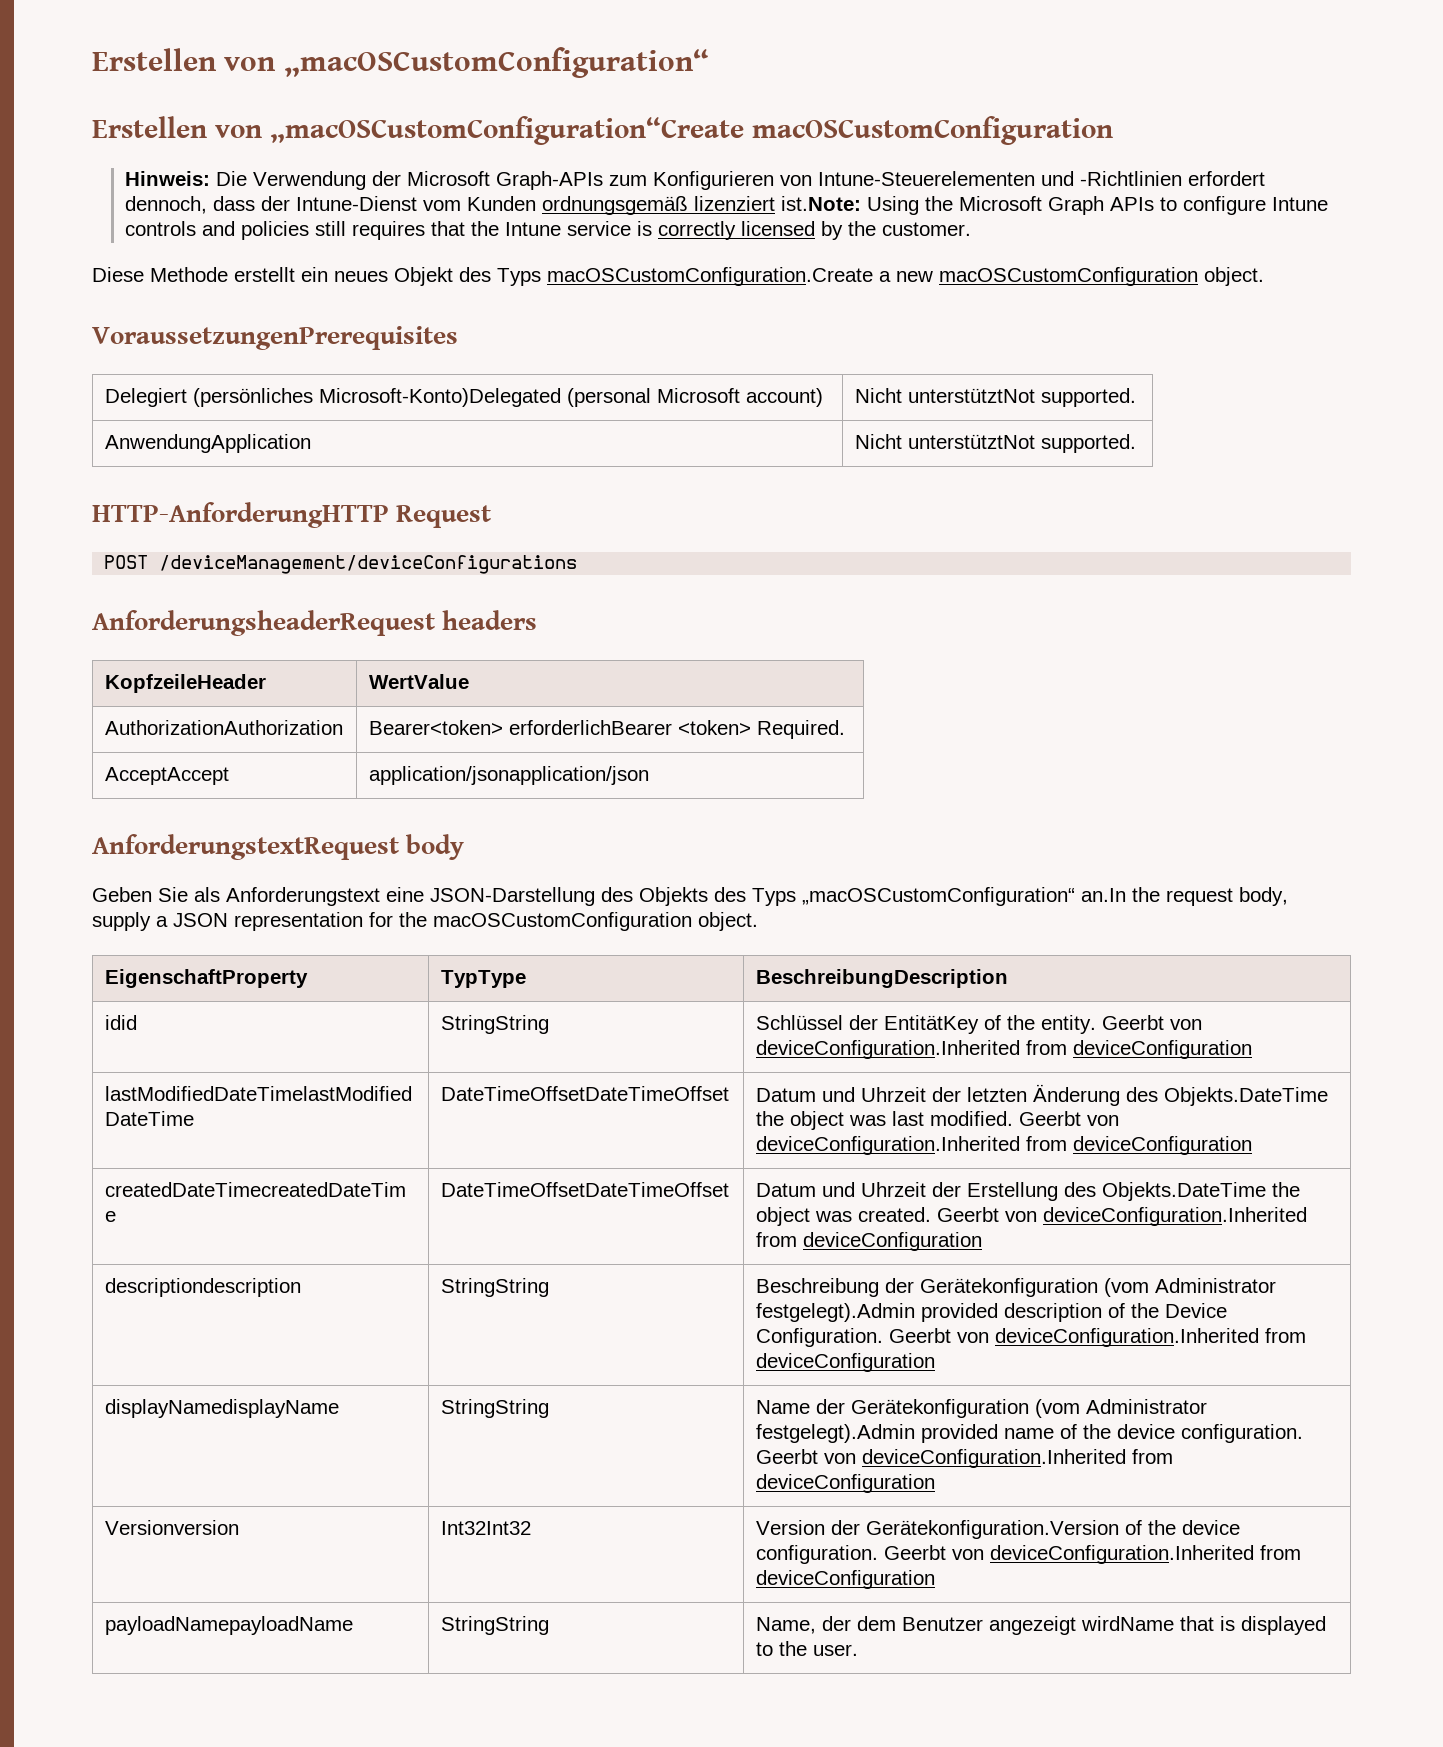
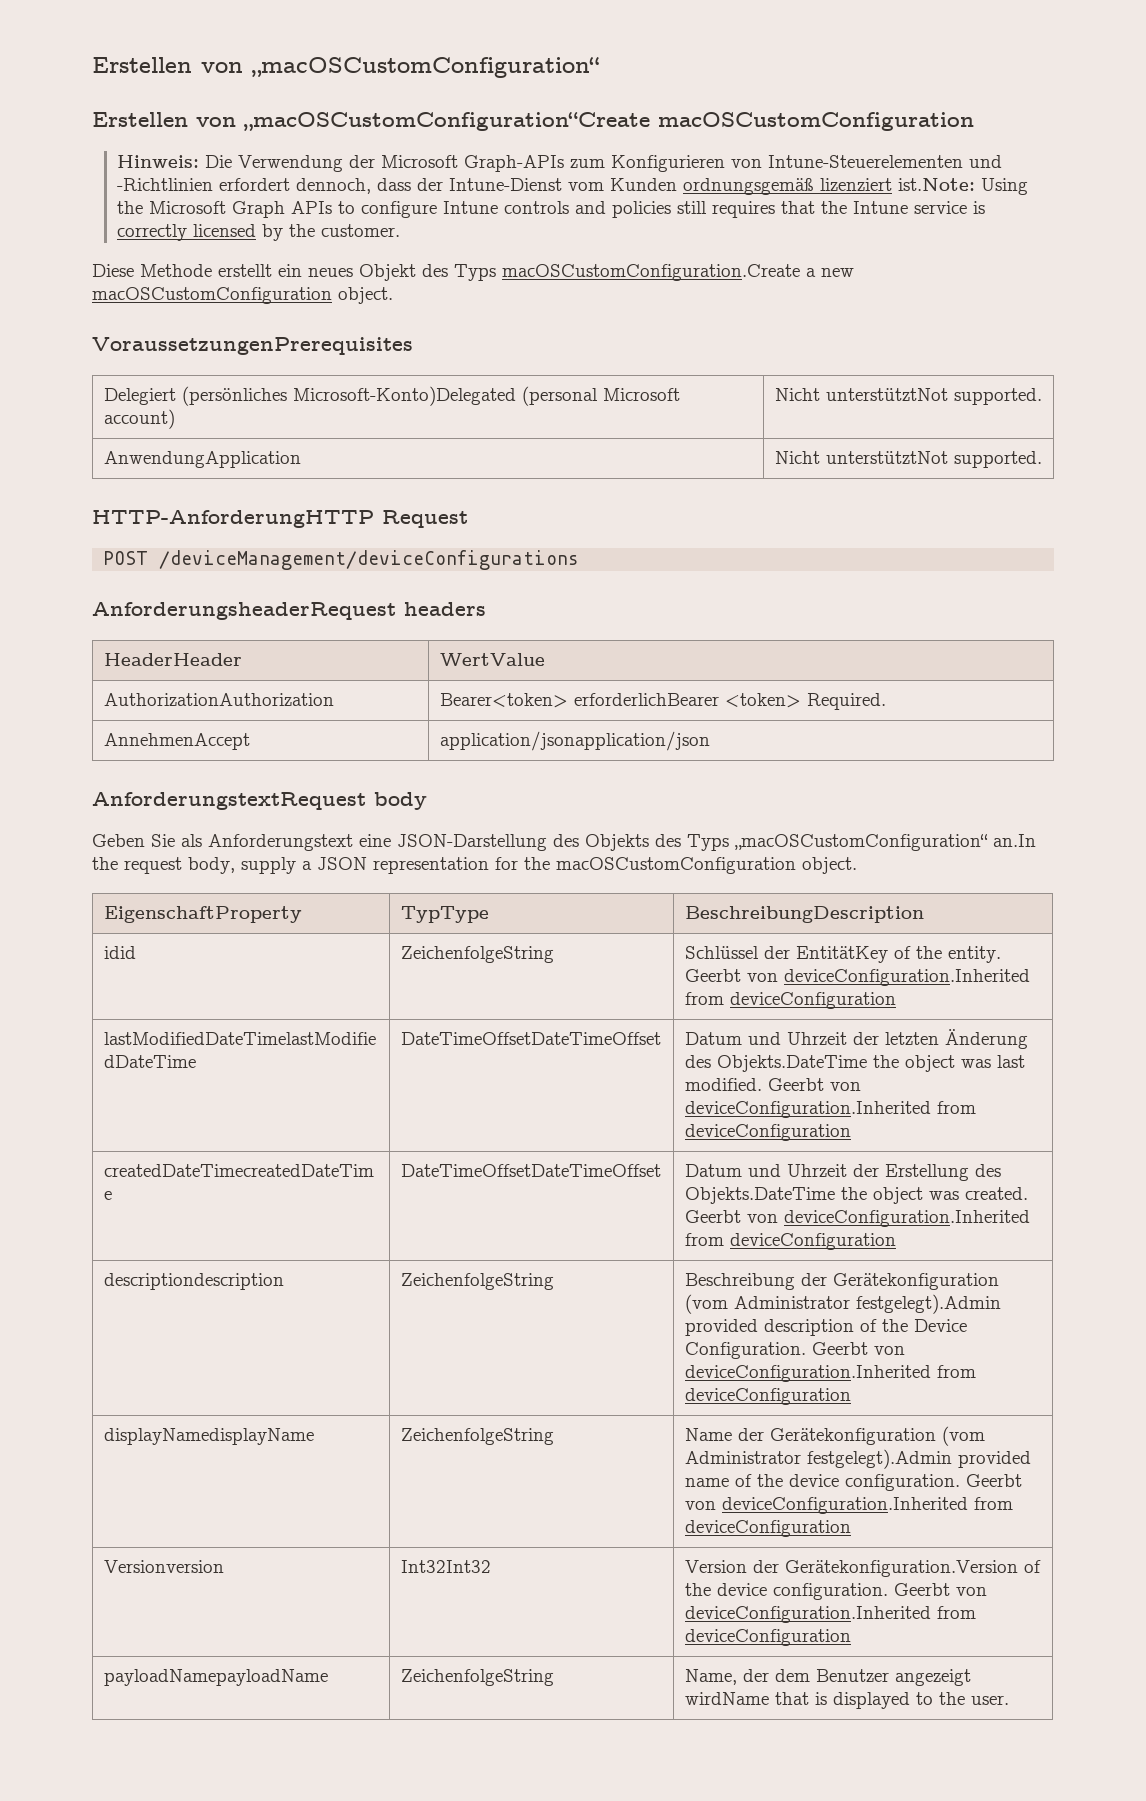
- KopfzeileHeader | WertValue
+ HeaderHeader | WertValue
- AcceptAccept | application/jsonapplication/json
+ AnnehmenAccept | application/jsonapplication/json
- idid | StringString | Schlüssel der EntitätKey of the entity. Geerbt von deviceConfiguration.Inherited from deviceConfiguration
+ idid | ZeichenfolgeString | Schlüssel der EntitätKey of the entity. Geerbt von deviceConfiguration.Inherited from deviceConfiguration
- descriptiondescription | StringString | Beschreibung der Gerätekonfiguration (vom Administrator festgelegt).Admin provided description of the Device Configuration. Geerbt von deviceConfiguration.Inherited from deviceConfiguration
+ descriptiondescription | ZeichenfolgeString | Beschreibung der Gerätekonfiguration (vom Administrator festgelegt).Admin provided description of the Device Configuration. Geerbt von deviceConfiguration.Inherited from deviceConfiguration
- displayNamedisplayName | StringString | Name der Gerätekonfiguration (vom Administrator festgelegt).Admin provided name of the device configuration. Geerbt von deviceConfiguration.Inherited from deviceConfiguration
+ displayNamedisplayName | ZeichenfolgeString | Name der Gerätekonfiguration (vom Administrator festgelegt).Admin provided name of the device configuration. Geerbt von deviceConfiguration.Inherited from deviceConfiguration
- payloadNamepayloadName | StringString | Name, der dem Benutzer angezeigt wirdName that is displayed to the user.
+ payloadNamepayloadName | ZeichenfolgeString | Name, der dem Benutzer angezeigt wirdName that is displayed to the user.

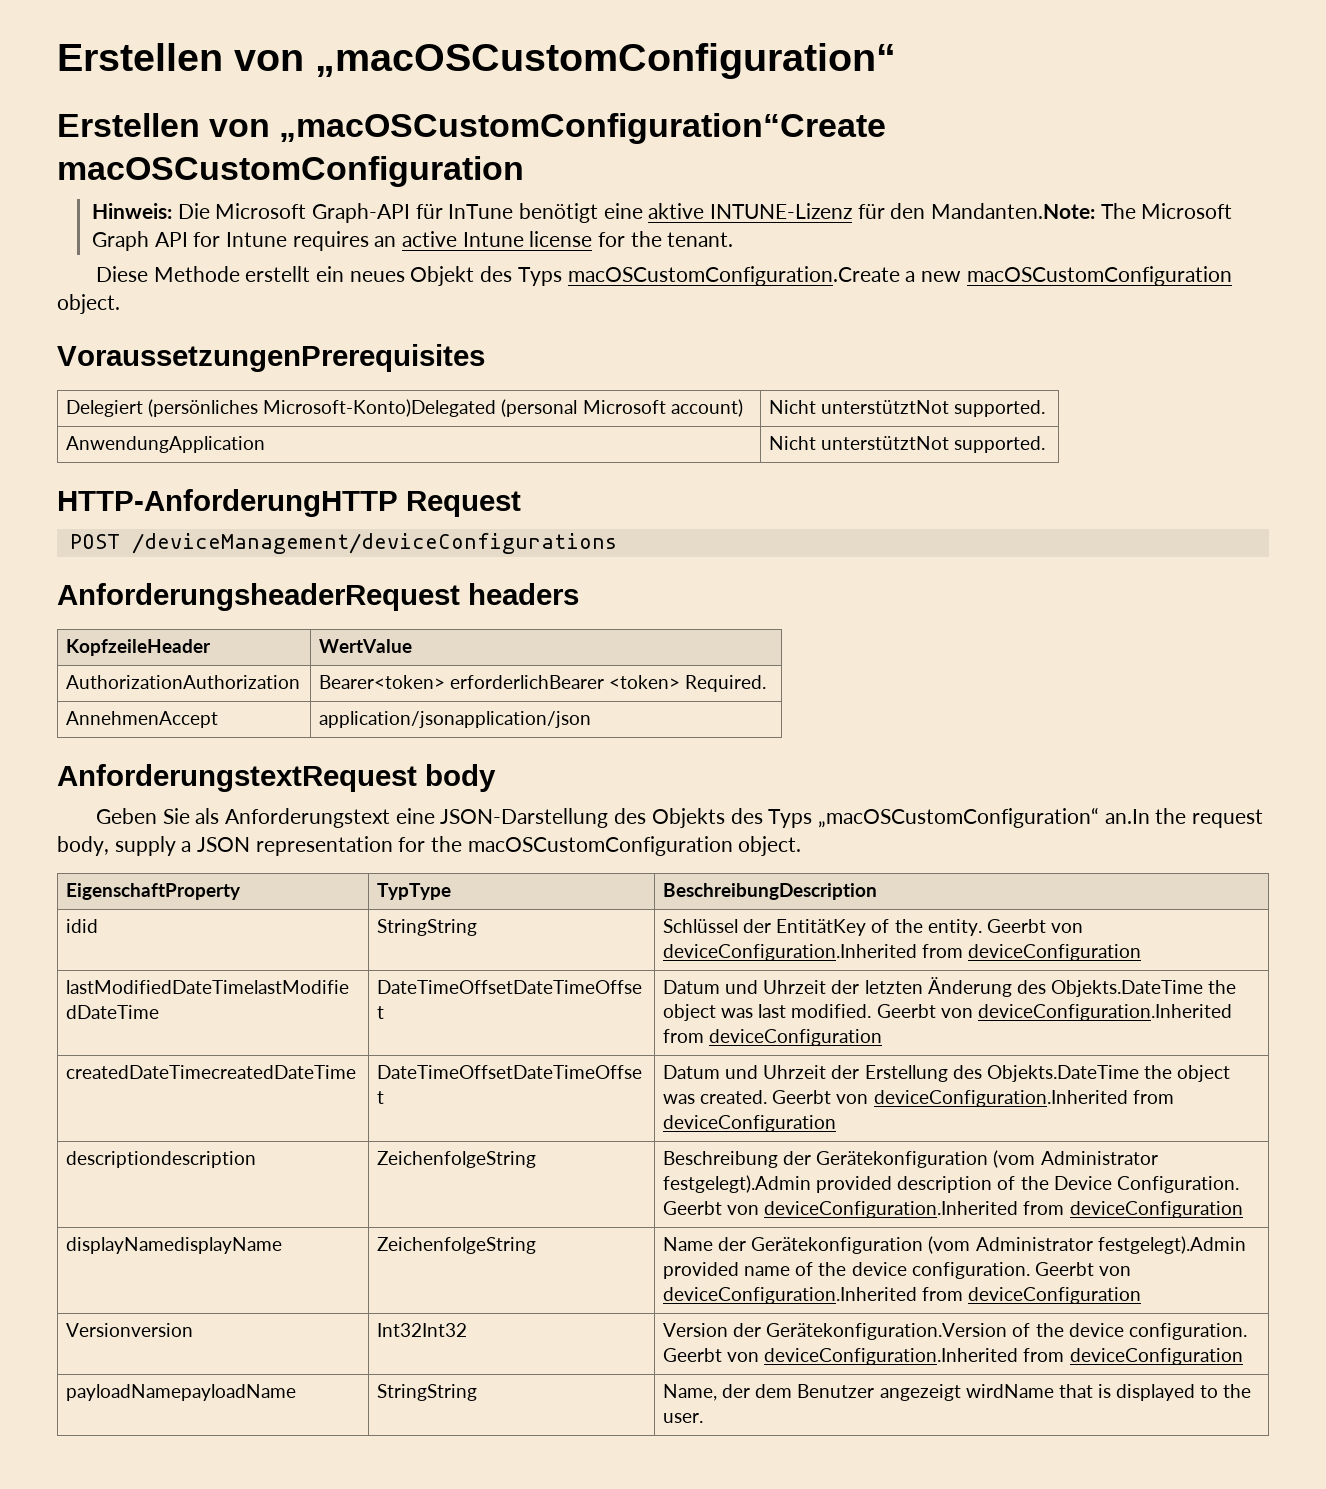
- Hinweis: Die Verwendung der Microsoft Graph-APIs zum Konfigurieren von Intune-Steuerelementen und -Richtlinien erfordert dennoch, dass der Intune-Dienst vom Kunden ordnungsgemäß lizenziert ist.Note: Using the Microsoft Graph APIs to configure Intune controls and policies still requires that the Intune service is correctly licensed by the customer.
+ Hinweis: Die Microsoft Graph-API für InTune benötigt eine aktive INTUNE-Lizenz für den Mandanten.Note: The Microsoft Graph API for Intune requires an active Intune license for the tenant.
- HeaderHeader | WertValue
+ KopfzeileHeader | WertValue
- idid | ZeichenfolgeString | Schlüssel der EntitätKey of the entity. Geerbt von deviceConfiguration.Inherited from deviceConfiguration
+ idid | StringString | Schlüssel der EntitätKey of the entity. Geerbt von deviceConfiguration.Inherited from deviceConfiguration
- payloadNamepayloadName | ZeichenfolgeString | Name, der dem Benutzer angezeigt wirdName that is displayed to the user.
+ payloadNamepayloadName | StringString | Name, der dem Benutzer angezeigt wirdName that is displayed to the user.

